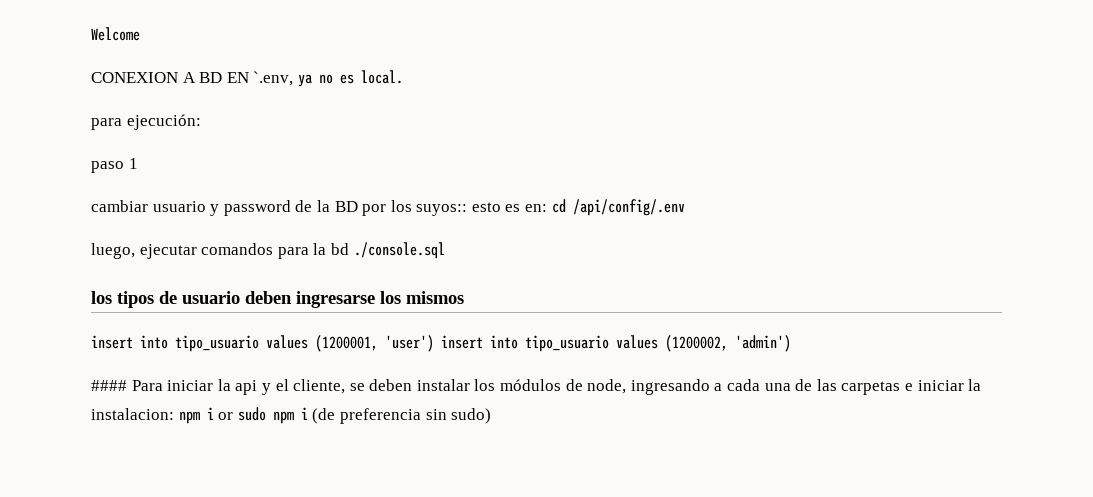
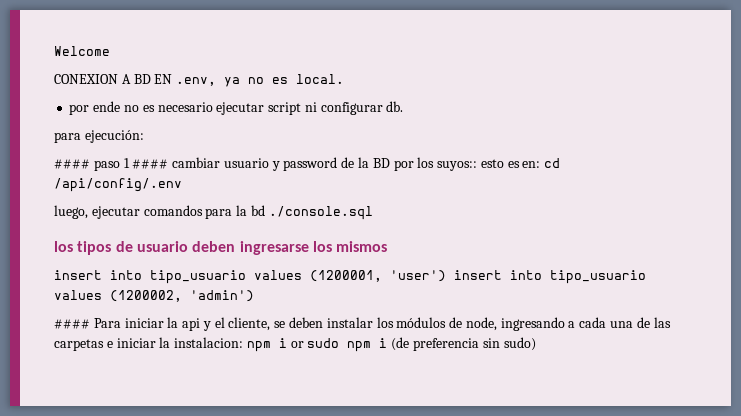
- CONEXION A BD EN `.env, ya no es local.
+ CONEXION A BD EN .env, ya no es local.
+ por ende no es necesario ejecutar script ni configurar db.
- paso 1
- cambiar usuario y password de la BD por los suyos:: esto es en: cd /api/config/.env
+ #### paso 1 #### cambiar usuario y password de la BD por los suyos:: esto es en: cd /api/config/.env

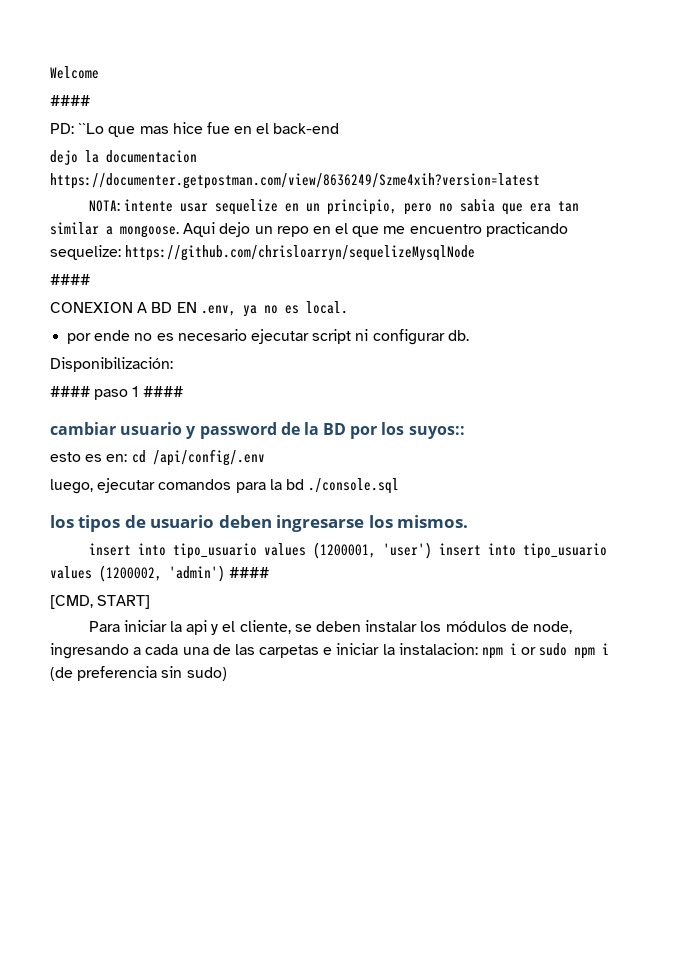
  Welcome
+ ####
+ PD: ``Lo que mas hice fue en el back-end
+ dejo la documentacion https://documenter.getpostman.com/view/8636249/Szme4xih?version=latest
+ NOTA: intente usar sequelize en un principio, pero no sabia que era tan similar a mongoose. Aqui dejo un repo en el que me encuentro practicando sequelize: https://github.com/chrisloarryn/sequelizeMysqlNode
+ ####
- para ejecución:
+ Disponibilización:
- #### paso 1 #### cambiar usuario y password de la BD por los suyos:: esto es en: cd /api/config/.env
+ #### paso 1 ####
+ cambiar usuario y password de la BD por los suyos::
+ esto es en: cd /api/config/.env
- los tipos de usuario deben ingresarse los mismos
+ los tipos de usuario deben ingresarse los mismos.
- insert into tipo_usuario values (1200001, 'user') insert into tipo_usuario values (1200002, 'admin')
- #### Para iniciar la api y el cliente, se deben instalar los módulos de node, ingresando a cada una de las carpetas e iniciar la instalacion: npm i or sudo npm i (de preferencia sin sudo)
+ insert into tipo_usuario values (1200001, 'user') insert into tipo_usuario values (1200002, 'admin') ####
+ [CMD, START]
+ Para iniciar la api y el cliente, se deben instalar los módulos de node, ingresando a cada una de las carpetas e iniciar la instalacion: npm i or sudo npm i (de preferencia sin sudo)

